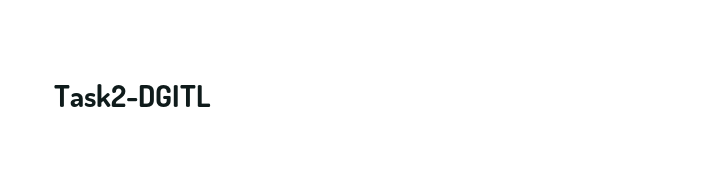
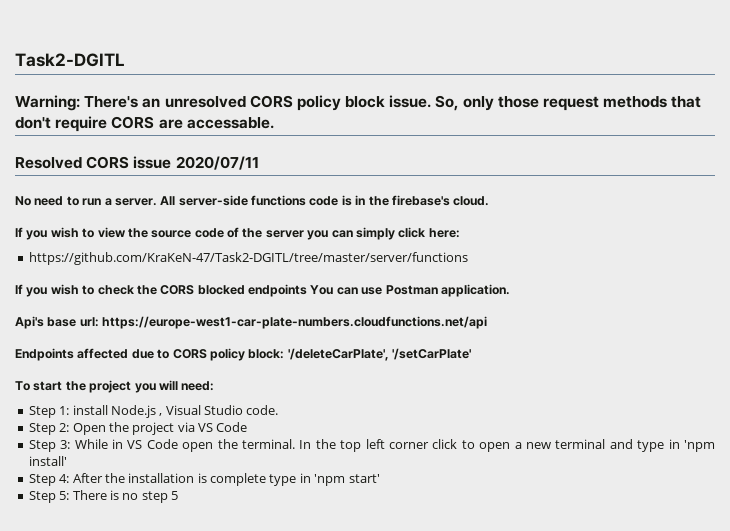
+ Warning: There's an unresolved CORS policy block issue. So, only those request methods that don't require CORS are accessable.
+ Resolved CORS issue 2020/07/11
+ No need to run a server. All server-side functions code is in the firebase's cloud.
+ If you wish to view the source code of the server you can simply click here:
+ https://github.com/KraKeN-47/Task2-DGITL/tree/master/server/functions
+ If you wish to check the CORS blocked endpoints You can use Postman application.
+ Api's base url: https://europe-west1-car-plate-numbers.cloudfunctions.net/api
+ Endpoints affected due to CORS policy block: '/deleteCarPlate', '/setCarPlate'
+ To start the project you will need:
+ Step 1: install Node.js , Visual Studio code.
+ Step 2: Open the project via VS Code
+ Step 3: While in VS Code open the terminal. In the top left corner click to open a new terminal and type in 'npm install'
+ Step 4: After the installation is complete type in 'npm start'
+ Step 5: There is no step 5

